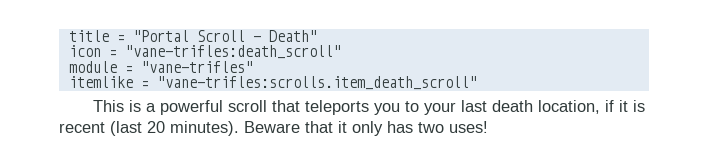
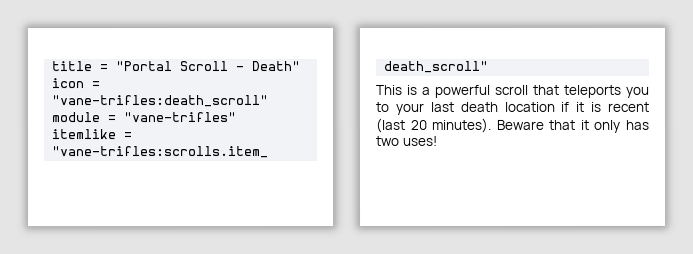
- This is a powerful scroll that teleports you to your last death location, if it is recent (last 20 minutes).
+ This is a powerful scroll that teleports you to your last death location if it is recent (last 20 minutes).

